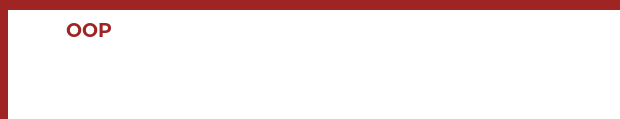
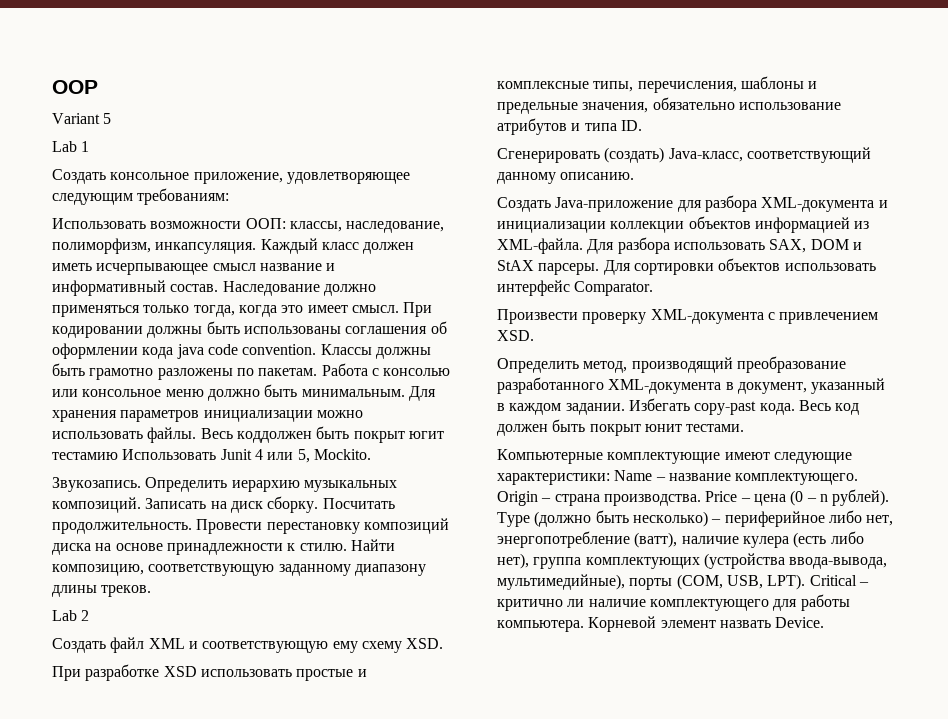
+ Variant 5
+ Lab 1
+ Создать консольное приложение, удовлетворяющее следующим требованиям:
+ Использовать возможности ООП: классы, наследование, полиморфизм, инкапсуляция. Каждый класс должен иметь исчерпывающее смысл название и информативный состав. Наследование должно применяться только тогда, когда это имеет смысл. При кодировании должны быть использованы соглашения об оформлении кода java code convention. Классы должны быть грамотно разложены по пакетам. Работа с консолью или консольное меню должно быть минимальным. Для хранения параметров инициализации можно использовать файлы. Весь коддолжен быть покрыт югит тестамию Использовать Junit 4 или 5, Mockito.
+ Звукозапись. Определить иерархию музыкальных композиций. Записать на диск сборку. Посчитать продолжительность. Провести перестановку композиций диска на основе принадлежности к стилю. Найти композицию, соответствующую заданному диапазону длины треков.
+ Lab 2
+ Создать файл XML и соответствующую ему схему XSD.
+ При разработке XSD использовать простые и комплексные типы, перечисления, шаблоны и предельные значения, обязательно использование атрибутов и типа ID.
+ Сгенерировать (создать) Java-класс, соответствующий данному описанию.
+ Создать Java-приложение для разбора XML-документа и инициализации коллекции объектов информацией из XML-файла. Для разбора использовать SAX, DOM и StAX парсеры. Для сортировки объектов использовать интерфейс Comparator.
+ Произвести проверку XML-документа с привлечением XSD.
+ Определить метод, производящий преобразование разработанного XML-документа в документ, указанный в каждом задании. Избегать copy-past кода. Весь код должен быть покрыт юнит тестами.
+ Компьютерные комплектующие имеют следующие характеристики: Name – название комплектующего. Origin – страна производства. Price – цена (0 – n рублей). Type (должно быть несколько) – периферийное либо нет, энергопотребление (ватт), наличие кулера (есть либо нет), группа комплектующих (устройства ввода-вывода, мультимедийные), порты (COM, USB, LPT). Critical – критично ли наличие комплектующего для работы компьютера. Корневой элемент назвать Device.

